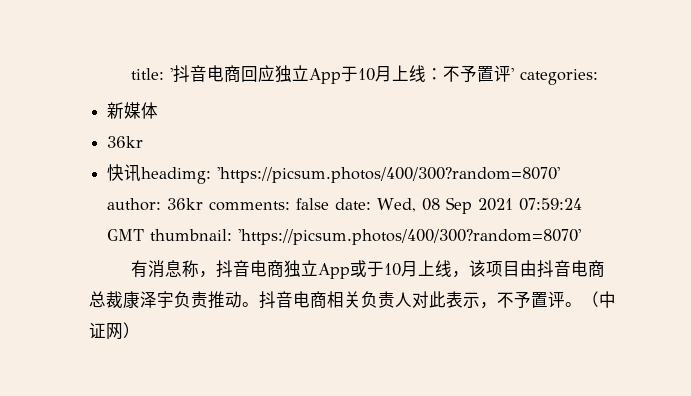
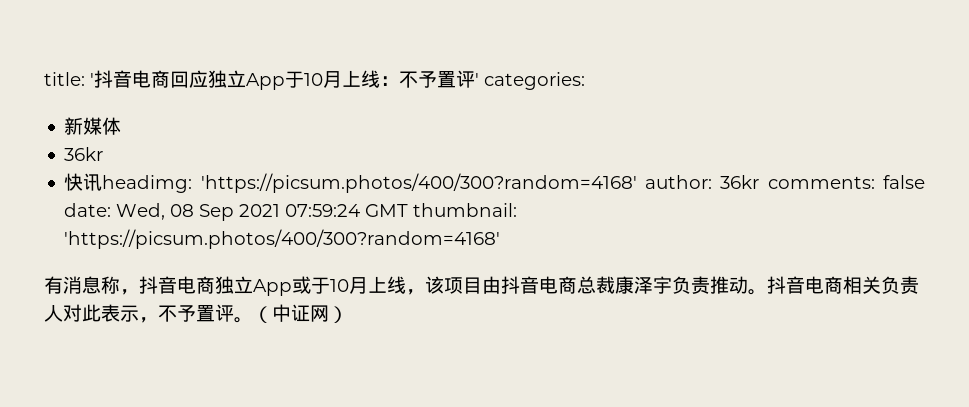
- 快讯headimg: 'https://picsum.photos/400/300?random=8070' author: 36kr comments: false date: Wed, 08 Sep 2021 07:59:24 GMT thumbnail: 'https://picsum.photos/400/300?random=8070'
+ 快讯headimg: 'https://picsum.photos/400/300?random=4168' author: 36kr comments: false date: Wed, 08 Sep 2021 07:59:24 GMT thumbnail: 'https://picsum.photos/400/300?random=4168'

